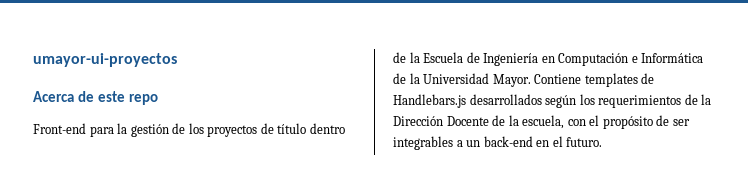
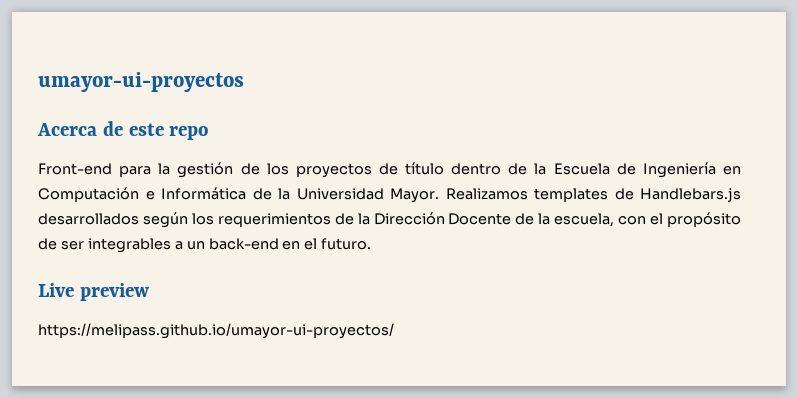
- Contiene templates de Handlebars.js desarrollados según los requerimientos de la Dirección Docente de la escuela, con el propósito de ser integrables a un back-end en el futuro.
+ Realizamos templates de Handlebars.js desarrollados según los requerimientos de la Dirección Docente de la escuela, con el propósito de ser integrables a un back-end en el futuro.
+ Live preview
+ https://melipass.github.io/umayor-ui-proyectos/

